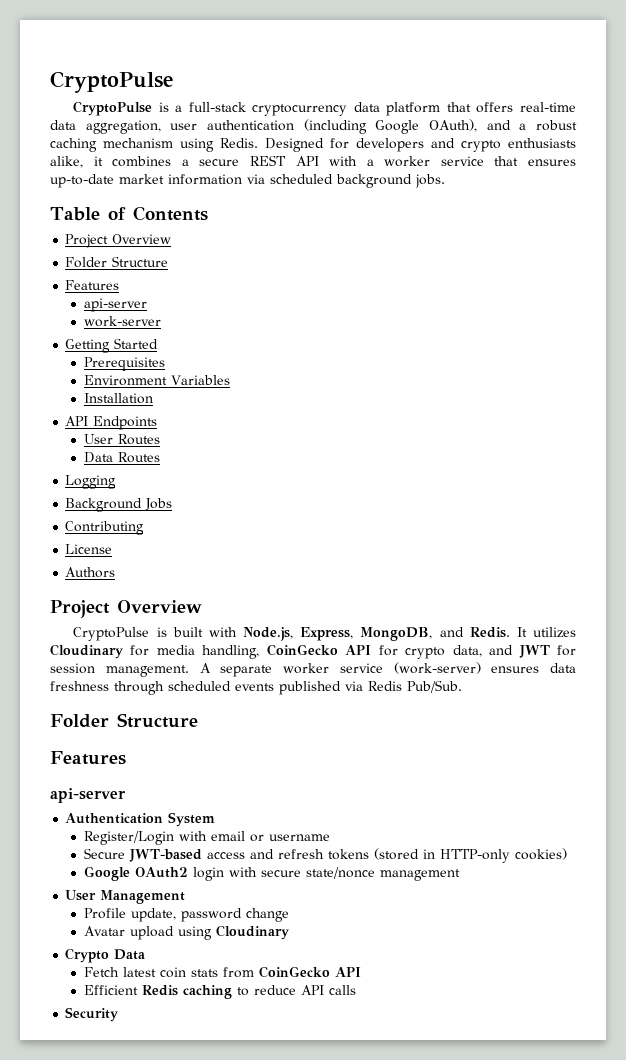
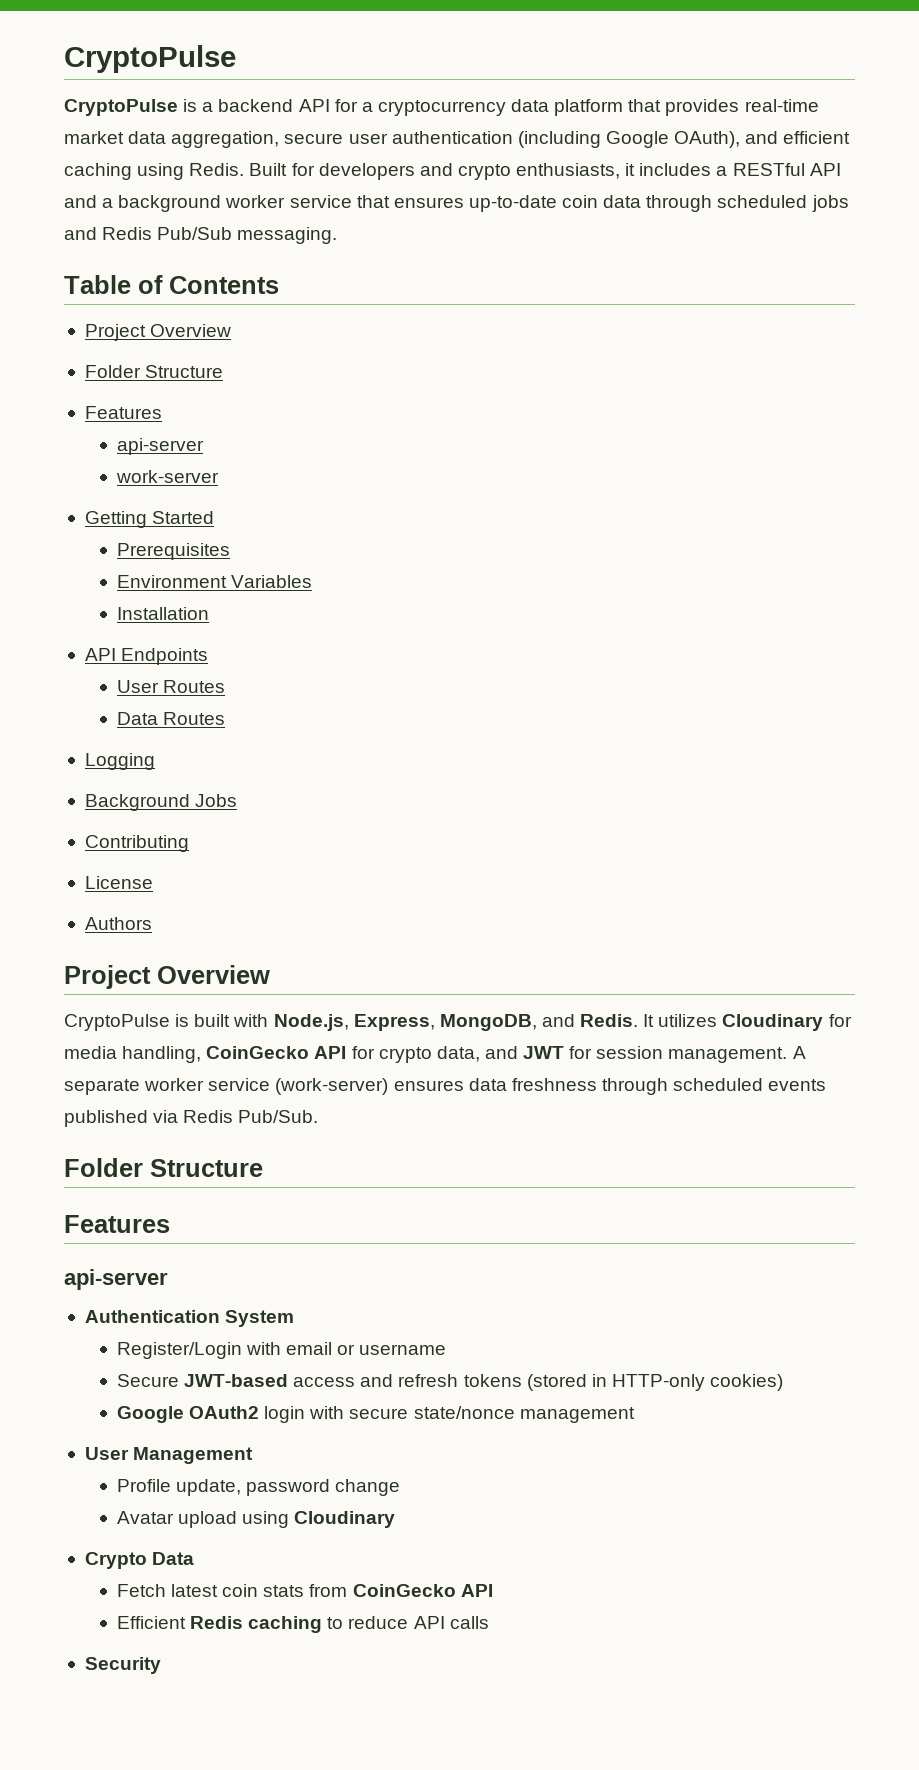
- CryptoPulse is a full-stack cryptocurrency data platform that offers real-time data aggregation, user authentication (including Google OAuth), and a robust caching mechanism using Redis.
+ CryptoPulse is a backend API for a cryptocurrency data platform that provides real-time market data aggregation, secure user authentication (including Google OAuth), and efficient caching using Redis.
- Designed for developers and crypto enthusiasts alike, it combines a secure REST API with a worker service that ensures up-to-date market information via scheduled background jobs.
+ Built for developers and crypto enthusiasts, it includes a RESTful API and a background worker service that ensures up-to-date coin data through scheduled jobs and Redis Pub/Sub messaging.

